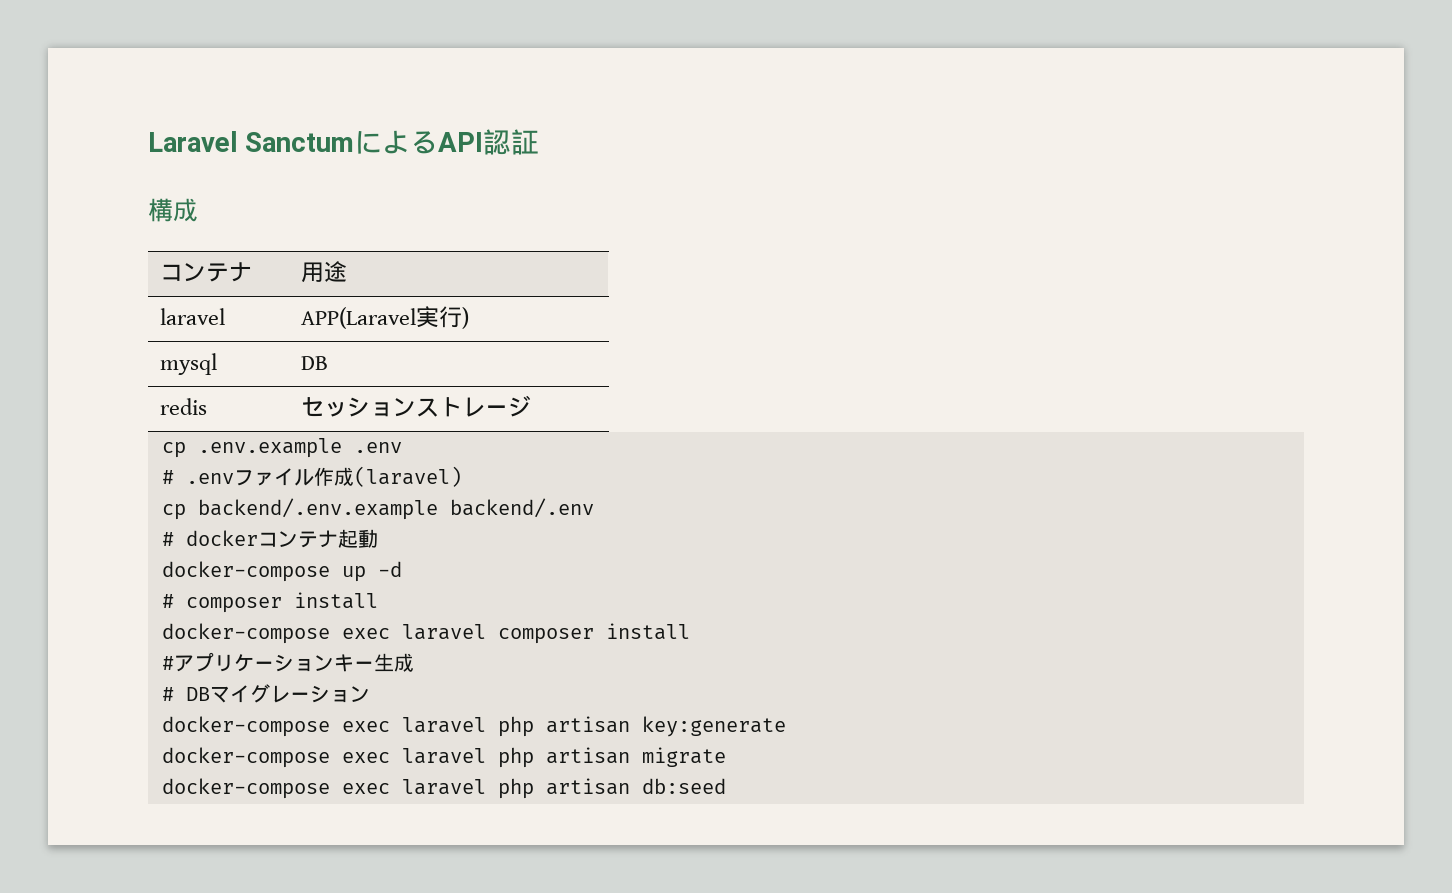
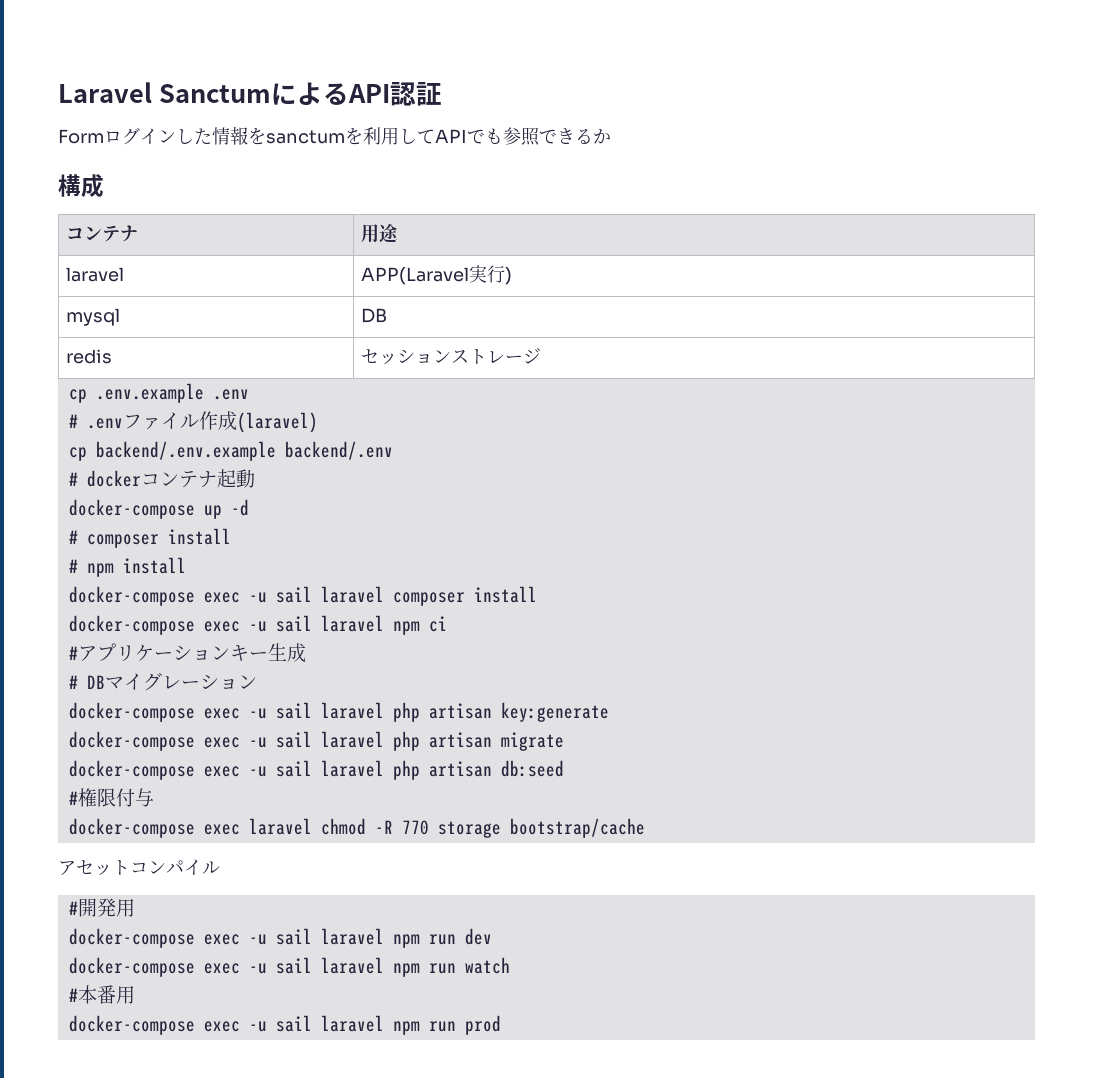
+ Formログインした情報をsanctumを利用してAPIでも参照できるか
- docker-compose exec laravel composer install
+ # npm install
+ docker-compose exec -u sail laravel composer install
+ docker-compose exec -u sail laravel npm ci
- docker-compose exec laravel php artisan key:generate
+ docker-compose exec -u sail laravel php artisan key:generate
- docker-compose exec laravel php artisan migrate
+ docker-compose exec -u sail laravel php artisan migrate
- docker-compose exec laravel php artisan db:seed
+ docker-compose exec -u sail laravel php artisan db:seed
+ #権限付与
+ docker-compose exec laravel chmod -R 770 storage bootstrap/cache
+ アセットコンパイル
+ #開発用
+ docker-compose exec -u sail laravel npm run dev
+ docker-compose exec -u sail laravel npm run watch
+ #本番用
+ docker-compose exec -u sail laravel npm run prod

